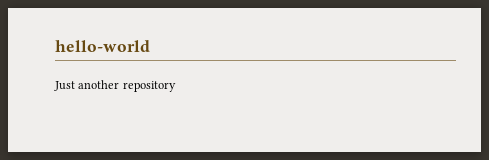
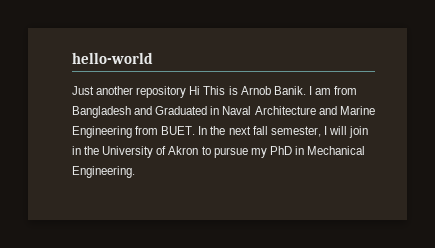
- Just another repository
+ Just another repository Hi This is Arnob Banik. I am from Bangladesh and Graduated in Naval Architecture and Marine Engineering from BUET. In the next fall semester, I will join in the University of Akron to pursue my PhD in Mechanical Engineering.

